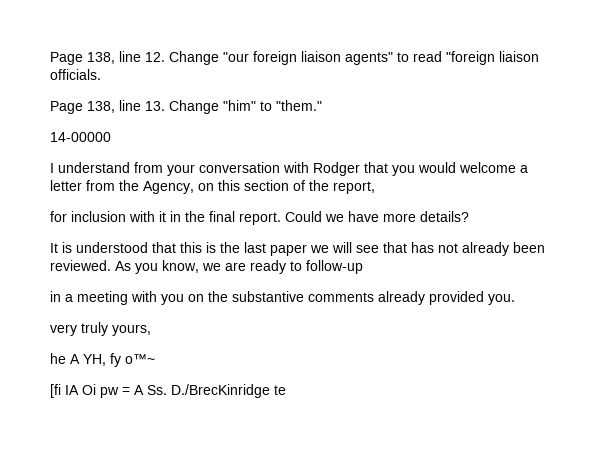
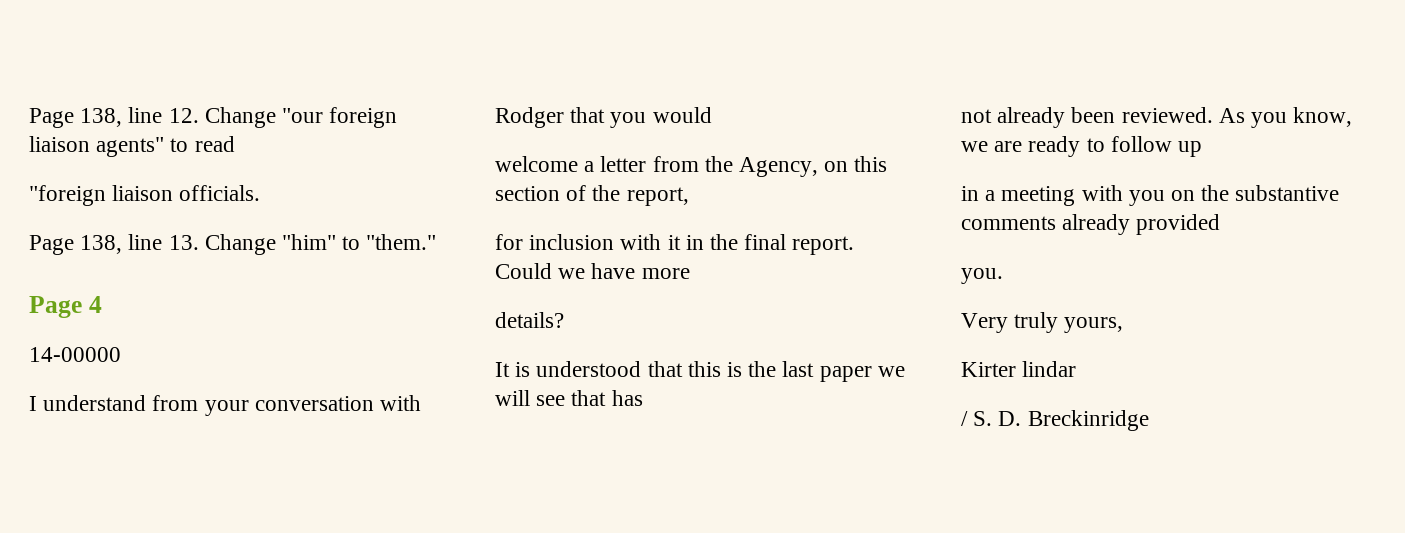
- Page 138, line 12. Change "our foreign liaison agents" to read "foreign liaison officials.
+ Page 138, line 12. Change "our foreign liaison agents" to read
+ "foreign liaison officials.
+ Page 4
- I understand from your conversation with Rodger that you would welcome a letter from the Agency, on this section of the report,
+ I understand from your conversation with Rodger that you would
+ welcome a letter from the Agency, on this section of the report,
- Could we have more details?
+ Could we have more
+ details?
- It is understood that this is the last paper we will see that has not already been reviewed.
+ It is understood that this is the last paper we will see that has
+ not already been reviewed.
- As you know, we are ready to follow-up
+ As you know, we are ready to follow up
- in a meeting with you on the substantive comments already provided you.
+ in a meeting with you on the substantive comments already provided
+ you.
- very truly yours,
+ Very truly yours,
- he A YH, fy o™~
- [fi IA Oi pw = A Ss. D./BrecKinridge te
+ Kirter lindar
+ / S. D. Breckinridge

